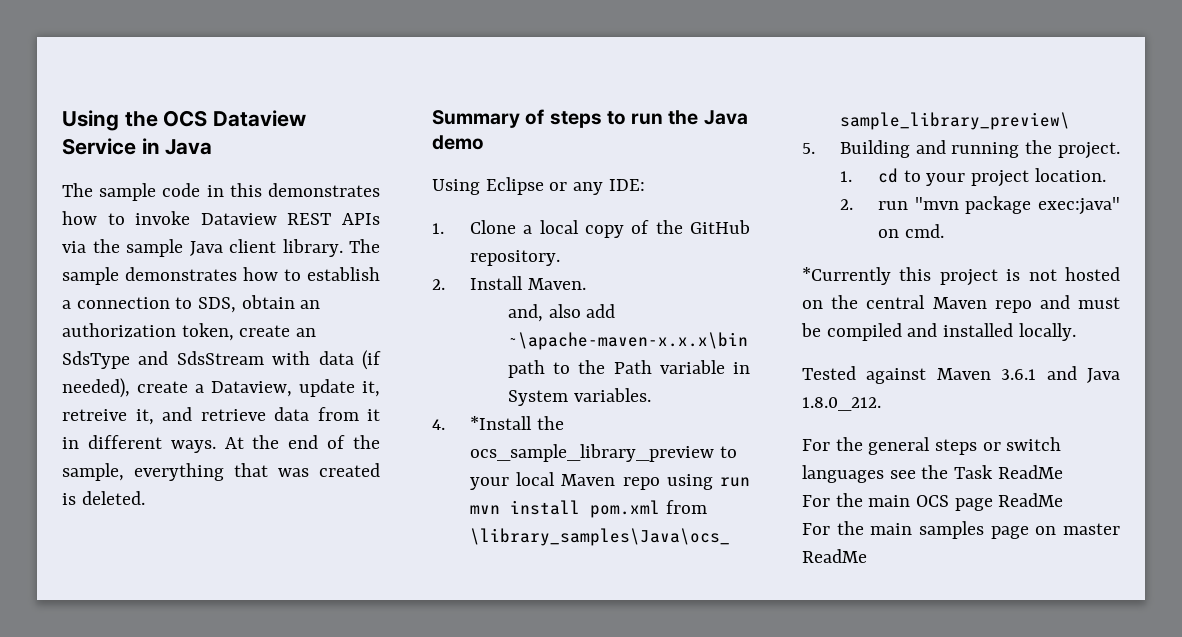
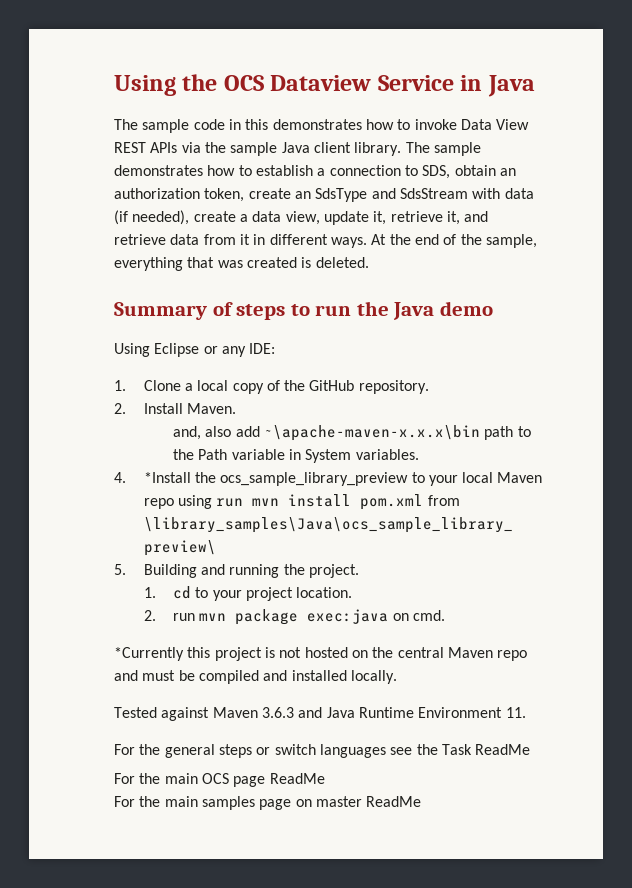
- The sample code in this demonstrates how to invoke Dataview REST APIs via the sample Java client library.
+ The sample code in this demonstrates how to invoke Data View REST APIs via the sample Java client library.
- The sample demonstrates how to establish a connection to SDS, obtain an authorization token, create an SdsType and SdsStream with data (if needed), create a Dataview, update it, retreive it, and retrieve data from it in different ways.
+ The sample demonstrates how to establish a connection to SDS, obtain an authorization token, create an SdsType and SdsStream with data (if needed), create a data view, update it, retrieve it, and retrieve data from it in different ways.
- 2. run "mvn package exec:java" on cmd.
+ 2. run mvn package exec:java on cmd.
- Tested against Maven 3.6.1 and Java 1.8.0_212.
+ Tested against Maven 3.6.3 and Java Runtime Environment 11.

